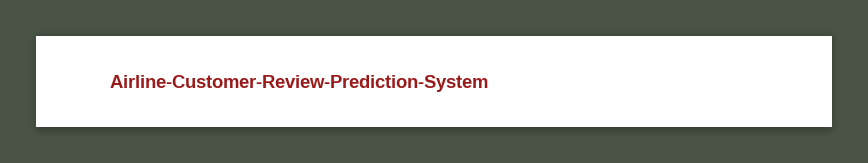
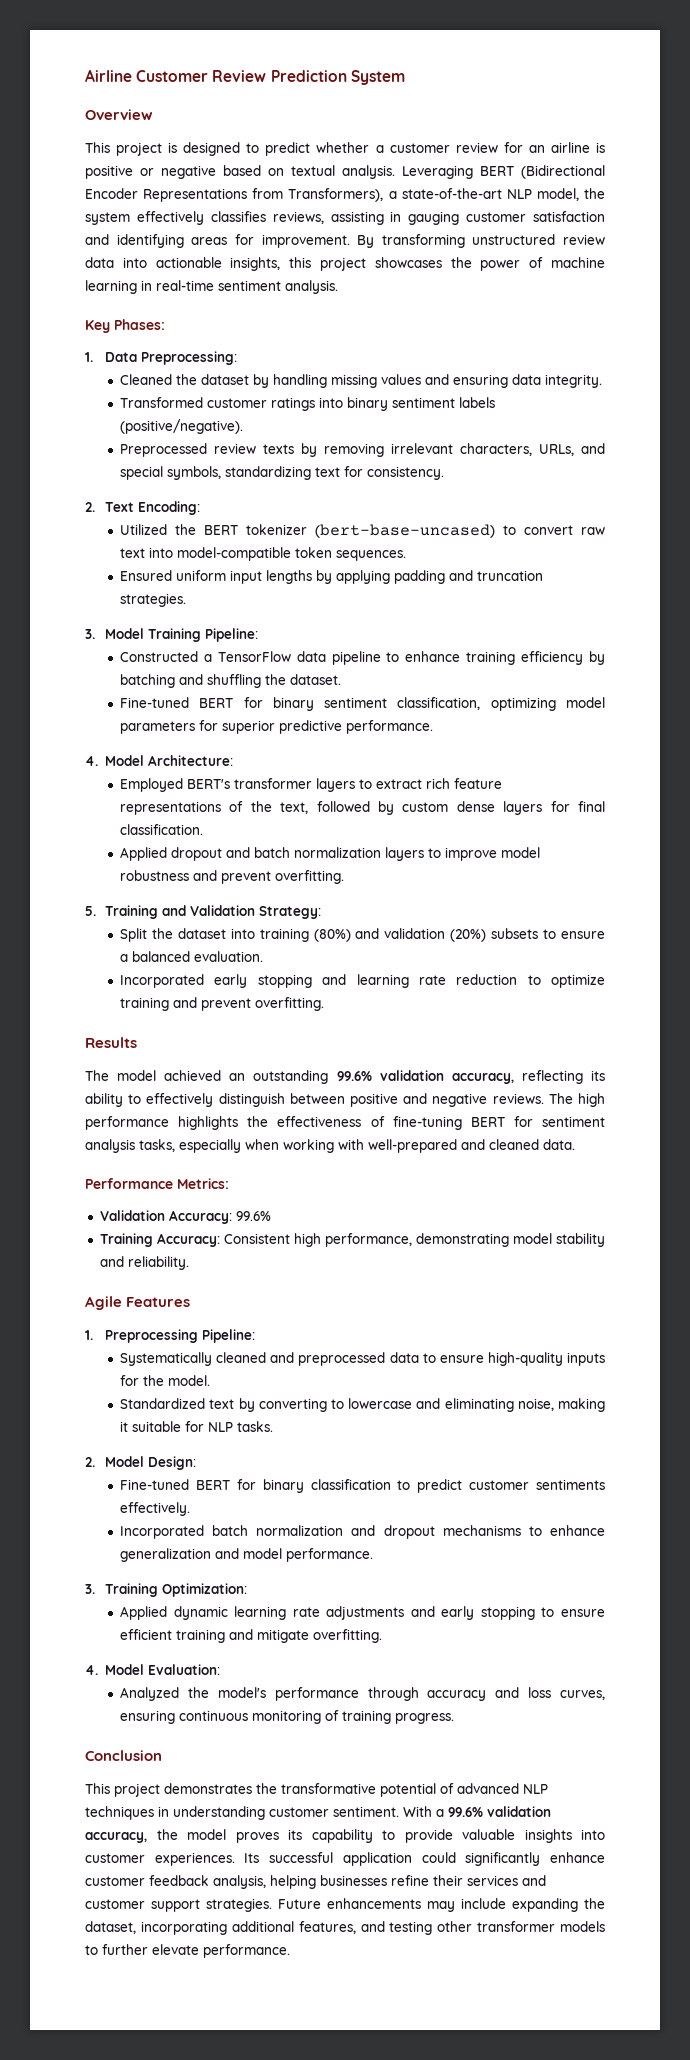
- Airline-Customer-Review-Prediction-System
+ Airline Customer Review Prediction System
+ Overview
+ This project is designed to predict whether a customer review for an airline is positive or negative based on textual analysis. Leveraging BERT (Bidirectional Encoder Representations from Transformers), a state-of-the-art NLP model, the system effectively classifies reviews, assisting in gauging customer satisfaction and identifying areas for improvement. By transforming unstructured review data into actionable insights, this project showcases the power of machine learning in real-time sentiment analysis.
+ Key Phases:
+ 1. Data Preprocessing:
+ Cleaned the dataset by handling missing values and ensuring data integrity.
+ Transformed customer ratings into binary sentiment labels (positive/negative).
+ Preprocessed review texts by removing irrelevant characters, URLs, and special symbols, standardizing text for consistency.
+ 2. Text Encoding:
+ Utilized the BERT tokenizer (bert-base-uncased) to convert raw text into model-compatible token sequences.
+ Ensured uniform input lengths by applying padding and truncation strategies.
+ 3. Model Training Pipeline:
+ Constructed a TensorFlow data pipeline to enhance training efficiency by batching and shuffling the dataset.
+ Fine-tuned BERT for binary sentiment classification, optimizing model parameters for superior predictive performance.
+ 4. Model Architecture:
+ Employed BERT's transformer layers to extract rich feature representations of the text, followed by custom dense layers for final classification.
+ Applied dropout and batch normalization layers to improve model robustness and prevent overfitting.
+ 5. Training and Validation Strategy:
+ Split the dataset into training (80%) and validation (20%) subsets to ensure a balanced evaluation.
+ Incorporated early stopping and learning rate reduction to optimize training and prevent overfitting.
+ Results
+ The model achieved an outstanding 99.6% validation accuracy, reflecting its ability to effectively distinguish between positive and negative reviews. The high performance highlights the effectiveness of fine-tuning BERT for sentiment analysis tasks, especially when working with well-prepared and cleaned data.
+ Performance Metrics:
+ Validation Accuracy: 99.6%
+ Training Accuracy: Consistent high performance, demonstrating model stability and reliability.
+ Agile Features
+ 1. Preprocessing Pipeline:
+ Systematically cleaned and preprocessed data to ensure high-quality inputs for the model.
+ Standardized text by converting to lowercase and eliminating noise, making it suitable for NLP tasks.
+ 2. Model Design:
+ Fine-tuned BERT for binary classification to predict customer sentiments effectively.
+ Incorporated batch normalization and dropout mechanisms to enhance generalization and model performance.
+ 3. Training Optimization:
+ Applied dynamic learning rate adjustments and early stopping to ensure efficient training and mitigate overfitting.
+ 4. Model Evaluation:
+ Analyzed the model's performance through accuracy and loss curves, ensuring continuous monitoring of training progress.
+ Conclusion
+ This project demonstrates the transformative potential of advanced NLP techniques in understanding customer sentiment. With a 99.6% validation accuracy, the model proves its capability to provide valuable insights into customer experiences. Its successful application could significantly enhance customer feedback analysis, helping businesses refine their services and customer support strategies. Future enhancements may include expanding the dataset, incorporating additional features, and testing other transformer models to further elevate performance.

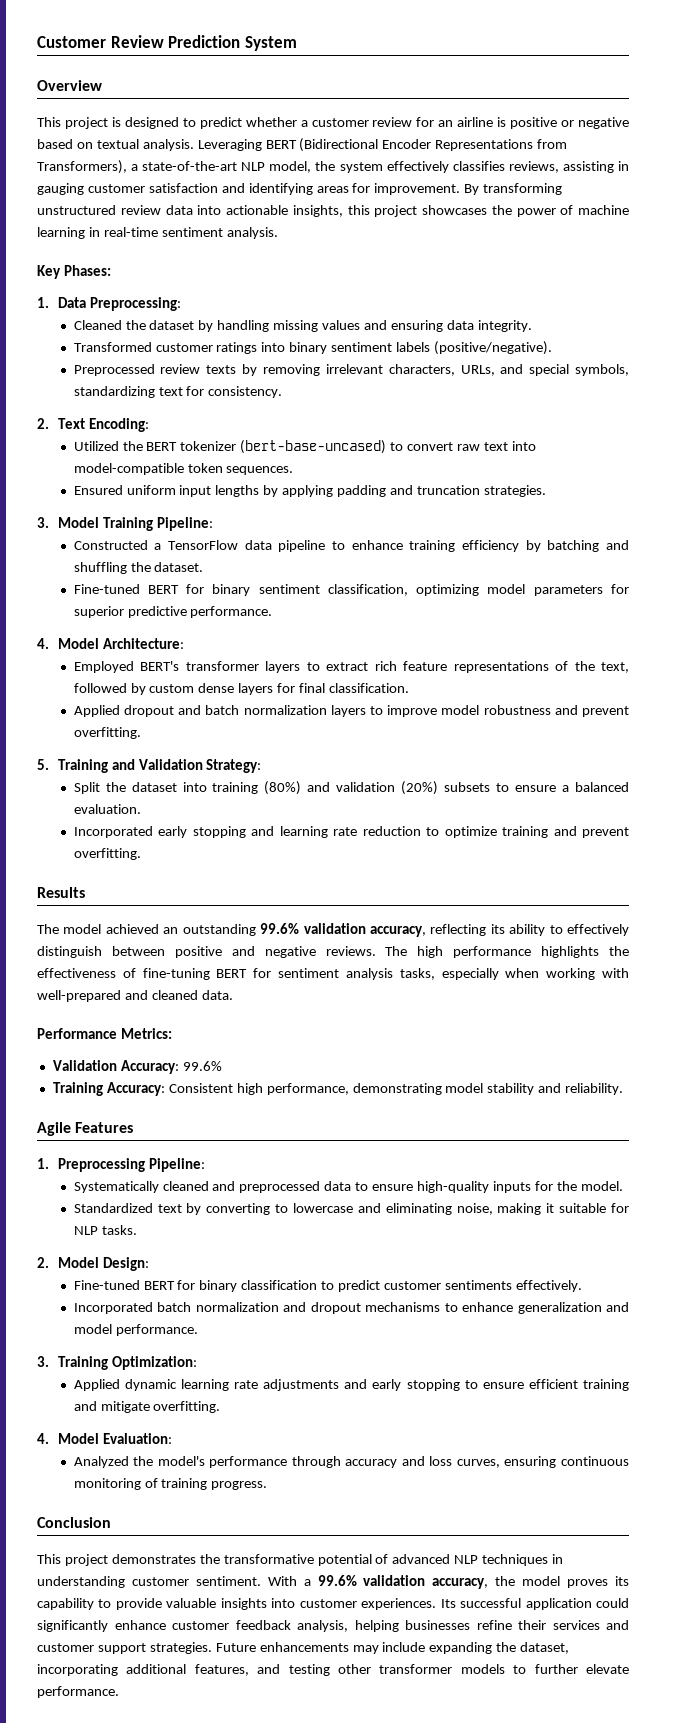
- Airline Customer Review Prediction System
+ Customer Review Prediction System

